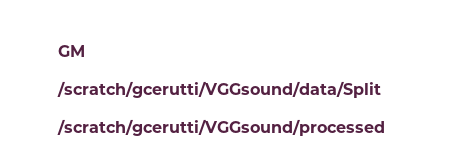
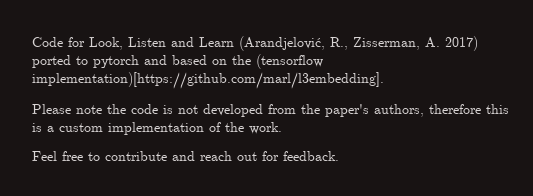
- GM
- /scratch/gcerutti/VGGsound/data/Split
- /scratch/gcerutti/VGGsound/processed
+ Code for Look, Listen and Learn (Arandjelović, R., Zisserman, A. 2017) ported to pytorch and based on the (tensorflow implementation)[https://github.com/marl/l3embedding].
+ Please note the code is not developed from the paper's authors, therefore this is a custom implementation of the work.
+ Feel free to contribute and reach out for feedback.

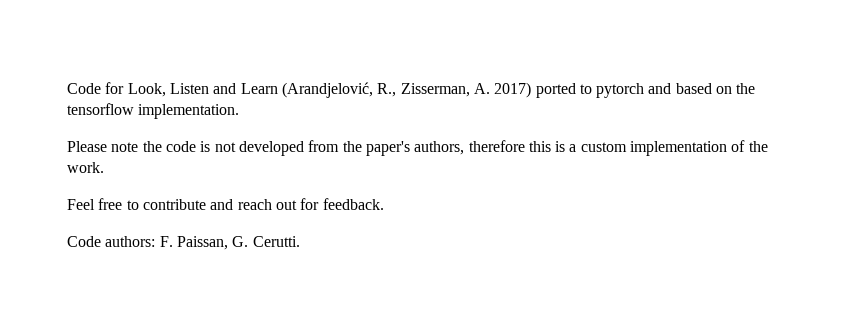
- Code for Look, Listen and Learn (Arandjelović, R., Zisserman, A. 2017) ported to pytorch and based on the (tensorflow implementation)[https://github.com/marl/l3embedding].
+ Code for Look, Listen and Learn (Arandjelović, R., Zisserman, A. 2017) ported to pytorch and based on the tensorflow implementation.
+ Code authors: F. Paissan, G. Cerutti.

